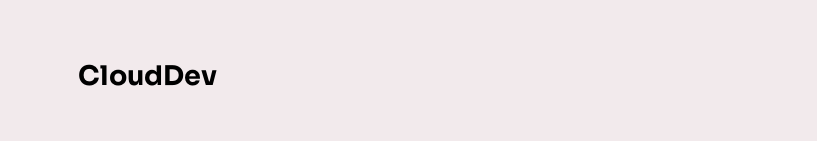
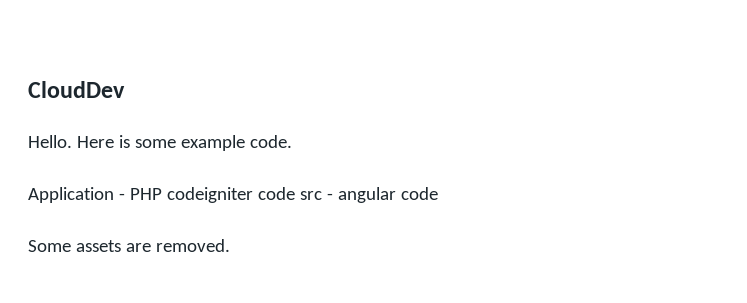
+ Hello. Here is some example code.
+ Application - PHP codeigniter code src - angular code
+ Some assets are removed.

